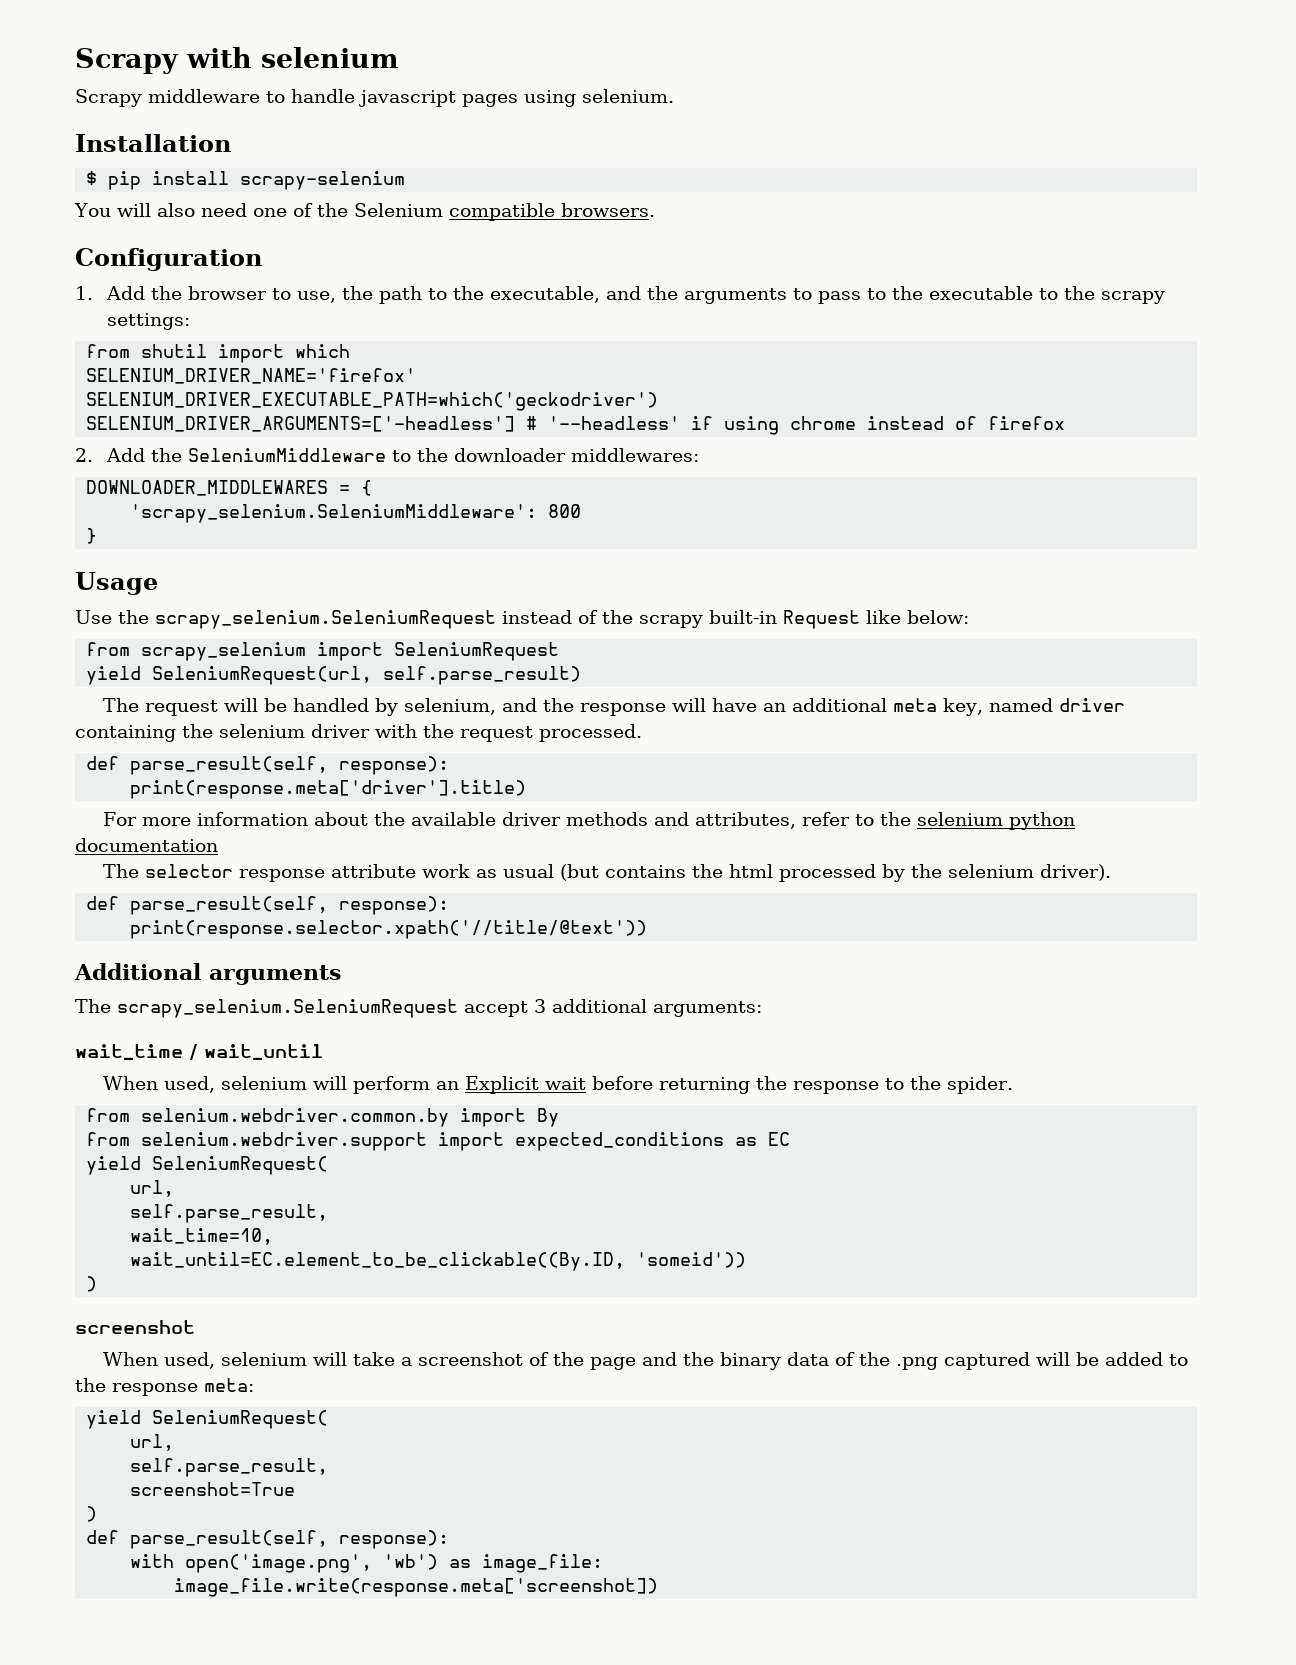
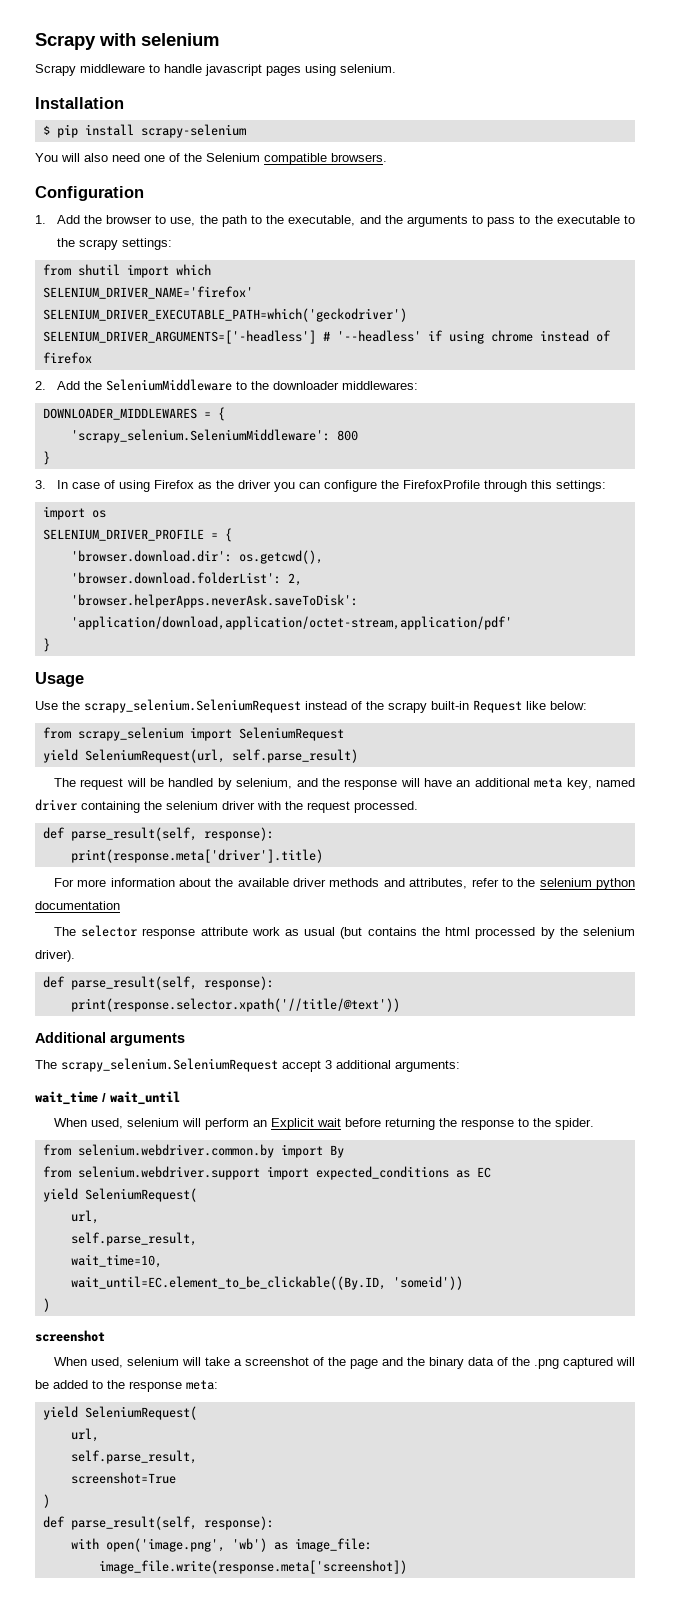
+ 3. In case of using Firefox as the driver you can configure the FirefoxProfile through this settings:
+ import os
+ SELENIUM_DRIVER_PROFILE = {
+ 'browser.download.dir': os.getcwd(),
+ 'browser.download.folderList': 2,
+ 'browser.helperApps.neverAsk.saveToDisk': 'application/download,application/octet-stream,application/pdf'
+ }

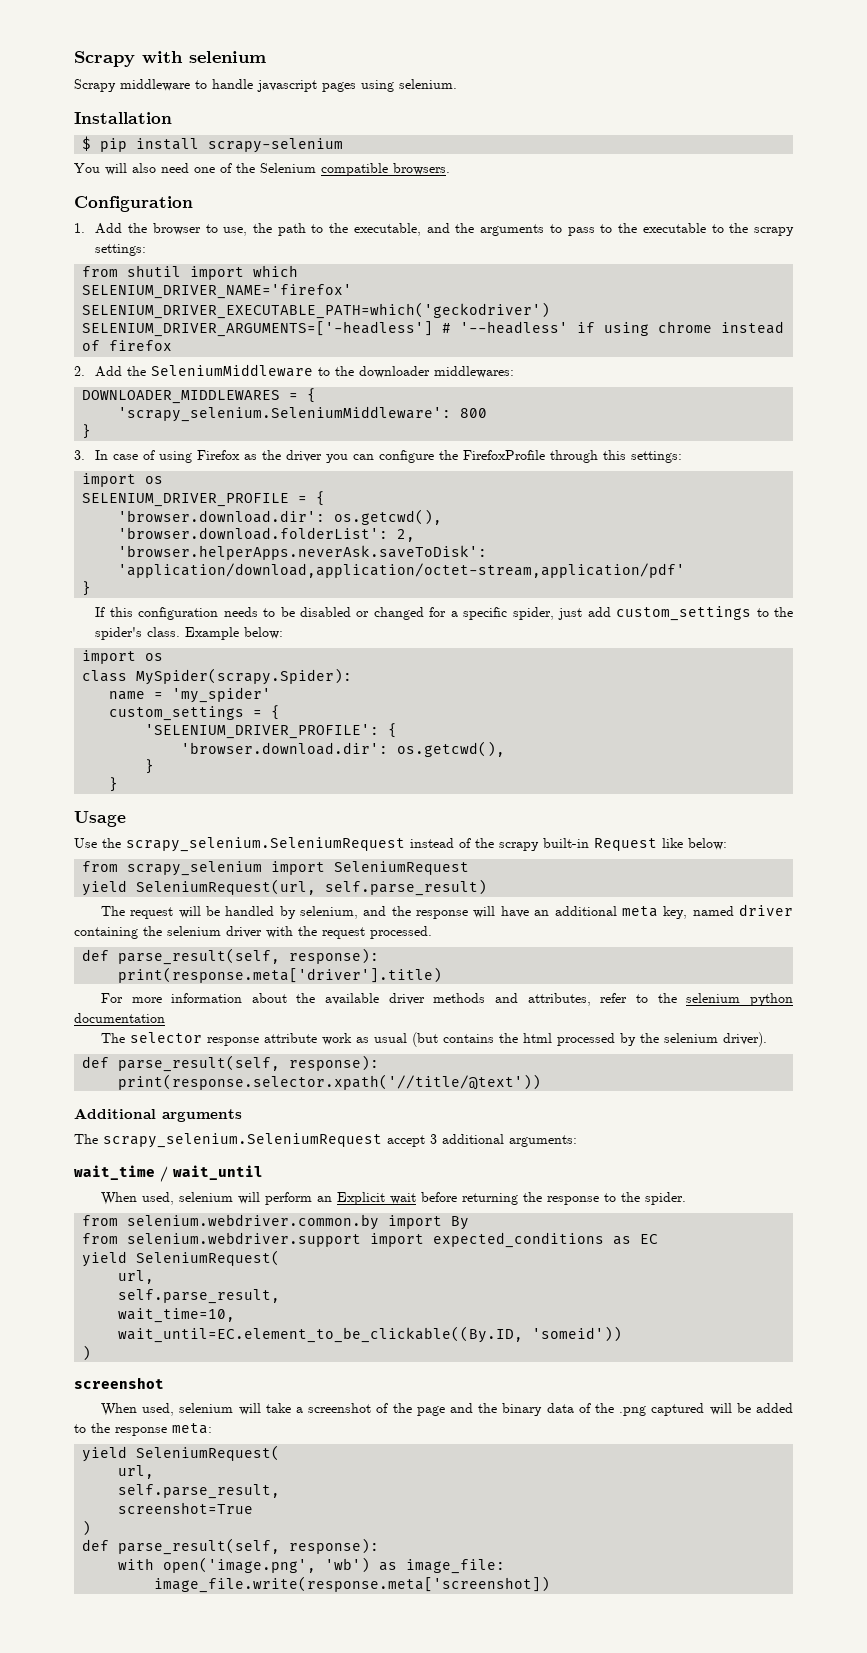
+ If this configuration needs to be disabled or changed for a specific spider, just add custom_settings to the spider's class. Example below:
+ import os
+ class MySpider(scrapy.Spider):
+ name = 'my_spider'
+ custom_settings = {
+ 'SELENIUM_DRIVER_PROFILE': {
+ 'browser.download.dir': os.getcwd(),
+ }
+ }

